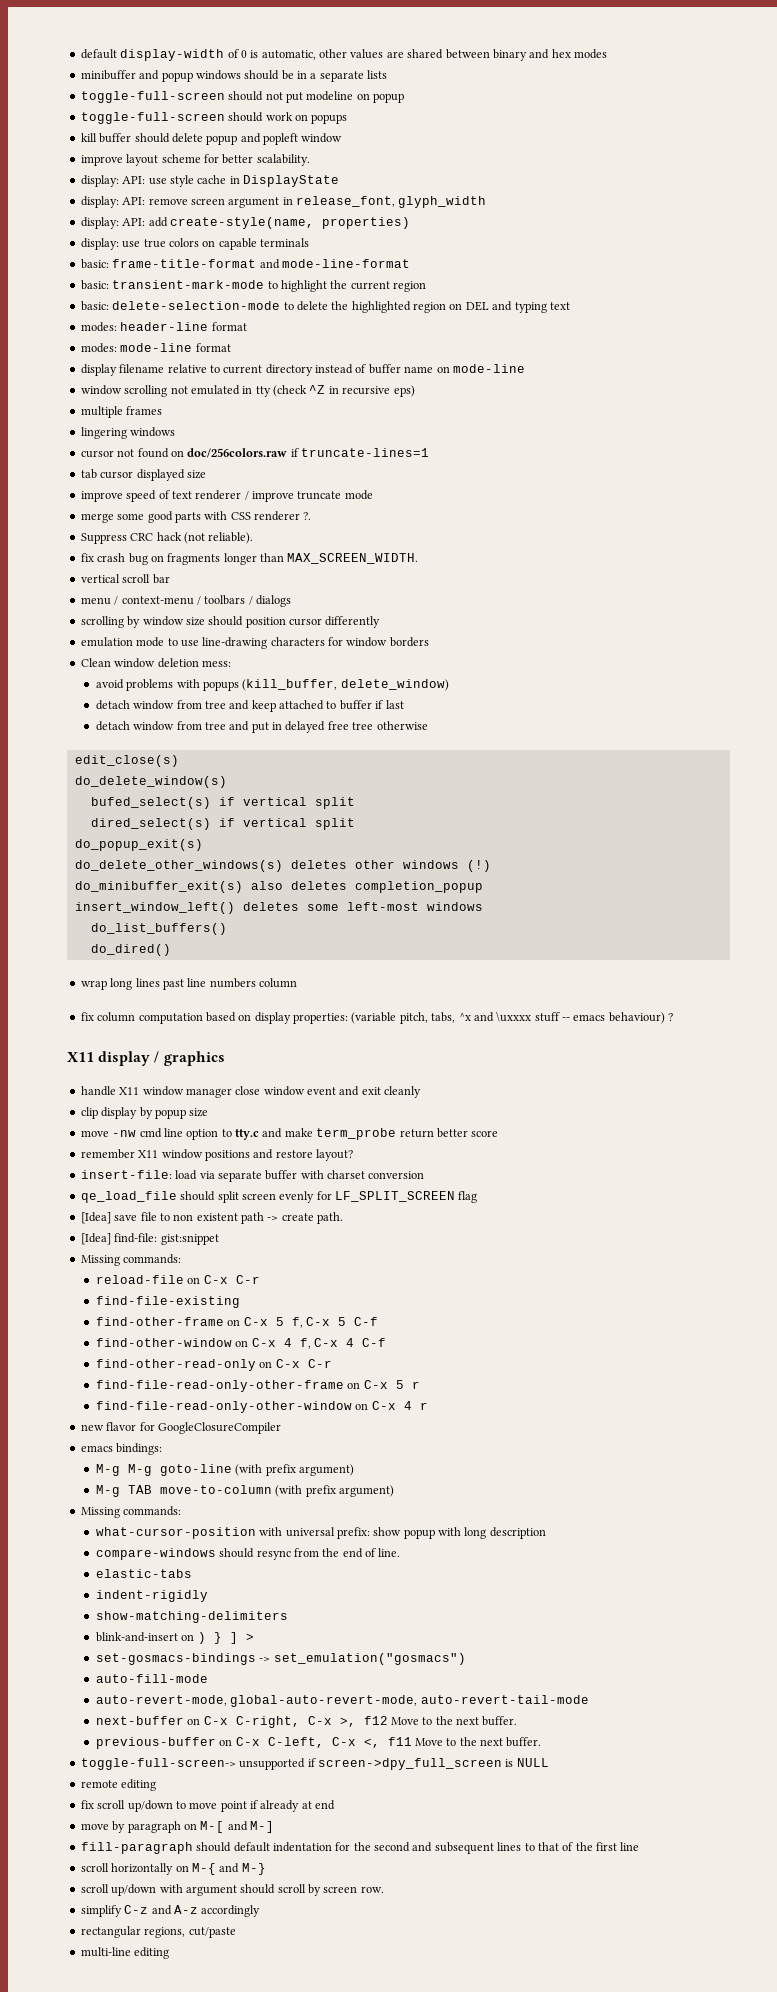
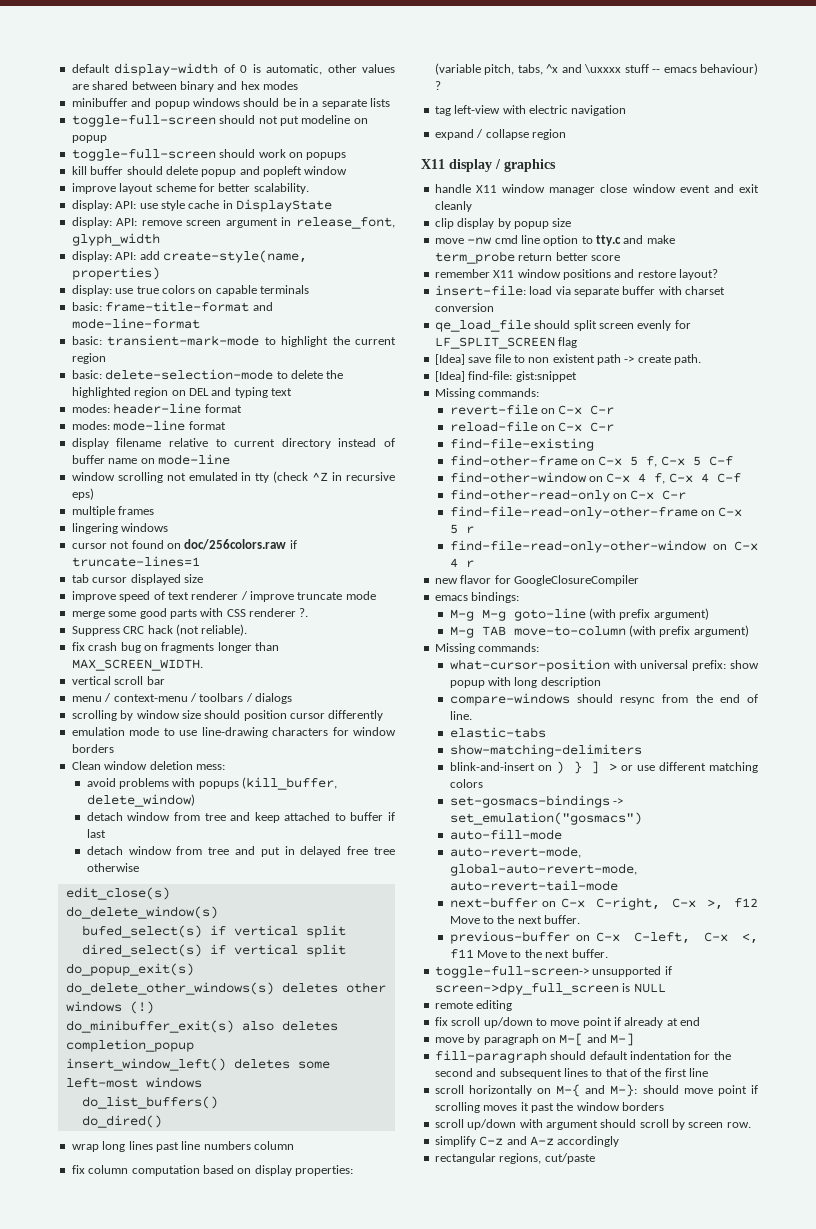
+ tag left-view with electric navigation
+ expand / collapse region
+ revert-file on C-x C-r
- indent-rigidly
- blink-and-insert on ) } ] >
+ blink-and-insert on ) } ] > or use different matching colors
- scroll horizontally on M-{ and M-}
+ scroll horizontally on M-{ and M-}: should move point if scrolling moves it past the window borders
- multi-line editing

